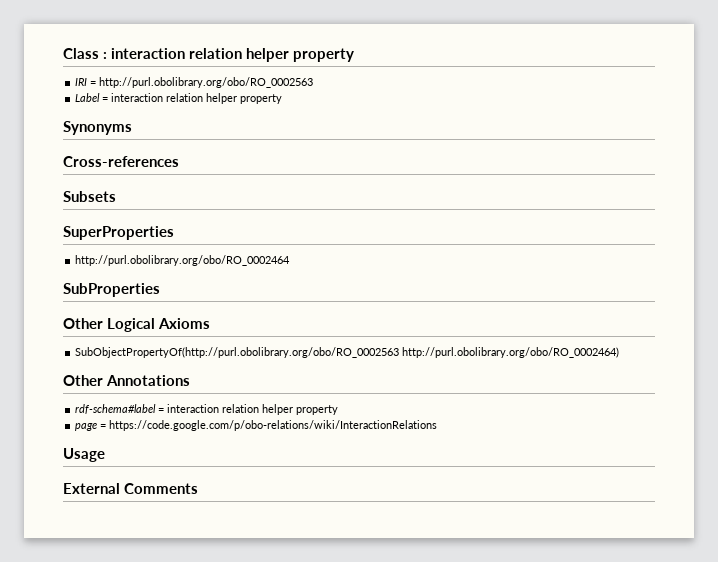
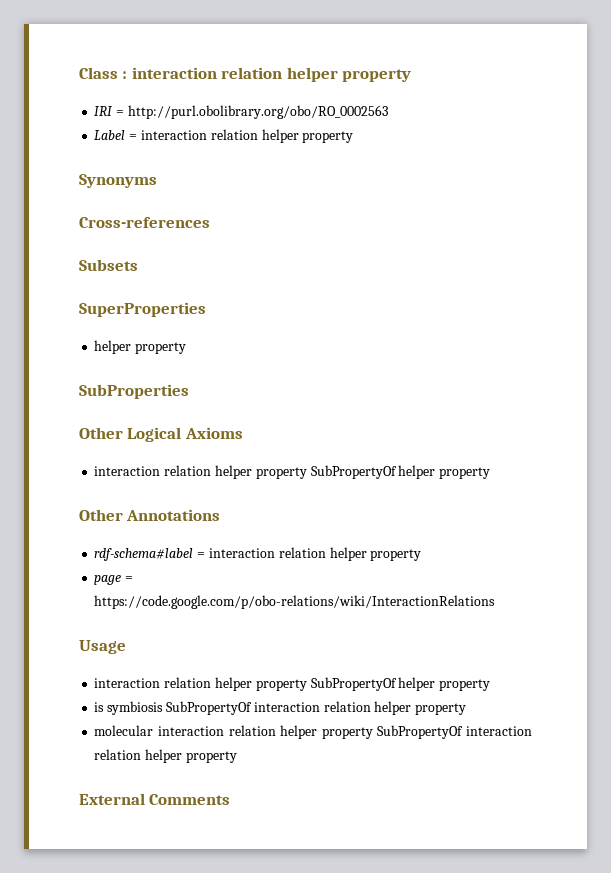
  SuperProperties
- http://purl.obolibrary.org/obo/RO_0002464
+ helper property
  Other Logical Axioms
- SubObjectPropertyOf(http://purl.obolibrary.org/obo/RO_0002563 http://purl.obolibrary.org/obo/RO_0002464)
+ interaction relation helper property SubPropertyOf helper property
  Usage
+ interaction relation helper property SubPropertyOf helper property
+ is symbiosis SubPropertyOf interaction relation helper property
+ molecular interaction relation helper property SubPropertyOf interaction relation helper property

